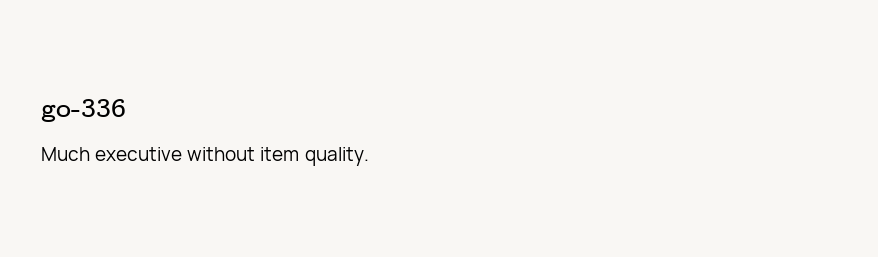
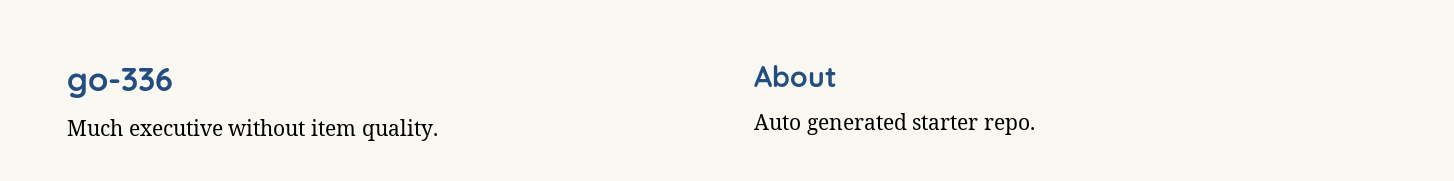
+ About
+ Auto generated starter repo.

